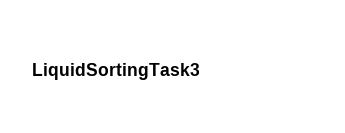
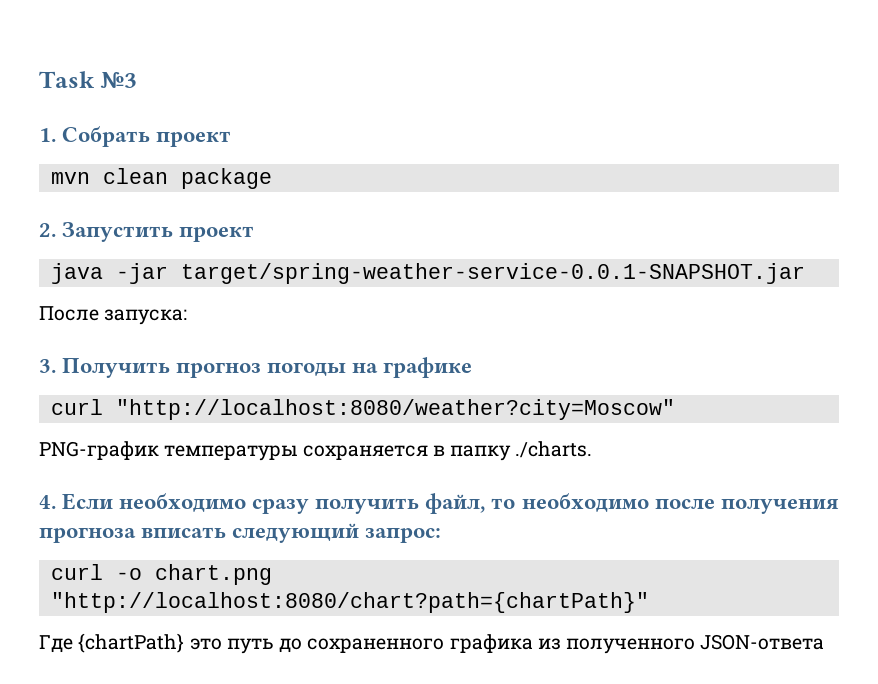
- LiquidSortingTask3
+ Task №3
+ 1. Собрать проект
+ mvn clean package
+ 2. Запустить проект
+ java -jar target/spring-weather-service-0.0.1-SNAPSHOT.jar
+ После запуска:
+ 3. Получить прогноз погоды на графике
+ curl "http://localhost:8080/weather?city=Moscow"
+ PNG-график температуры сохраняется в папку ./charts.
+ 4. Если необходимо сразу получить файл, то необходимо после получения прогноза вписать следующий запрос:
+ curl -o chart.png "http://localhost:8080/chart?path={chartPath}"
+ Где {chartPath} это путь до сохраненного графика из полученного JSON-ответа

